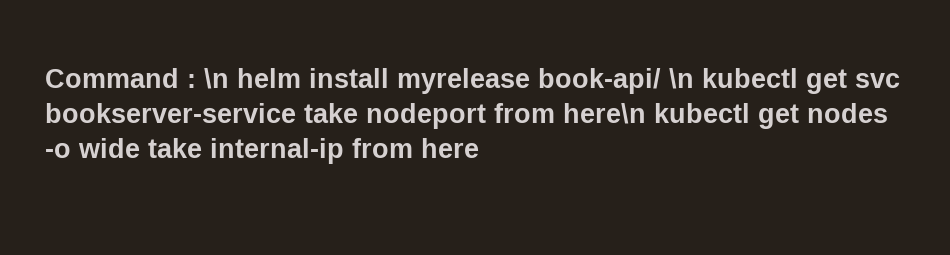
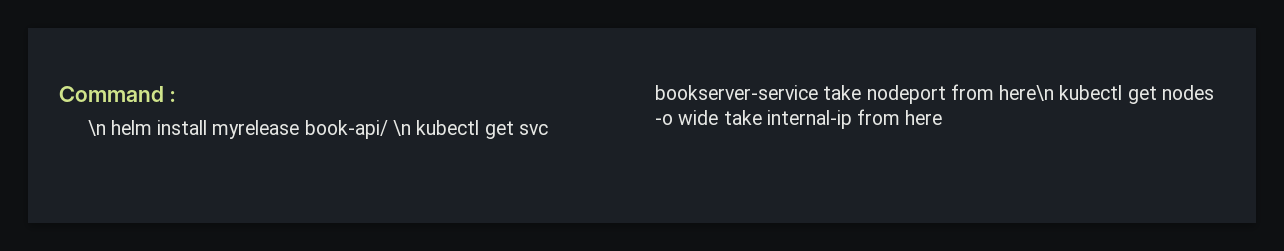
- Command : \n helm install myrelease book-api/ \n kubectl get svc bookserver-service take nodeport from here\n kubectl get nodes -o wide take internal-ip from here
+ Command :
+ \n helm install myrelease book-api/ \n kubectl get svc bookserver-service take nodeport from here\n kubectl get nodes -o wide take internal-ip from here

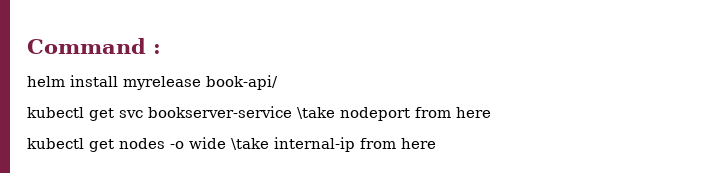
- \n helm install myrelease book-api/ \n kubectl get svc bookserver-service take nodeport from here\n kubectl get nodes -o wide take internal-ip from here
+ helm install myrelease book-api/
+ kubectl get svc bookserver-service \take nodeport from here
+ kubectl get nodes -o wide \take internal-ip from here

